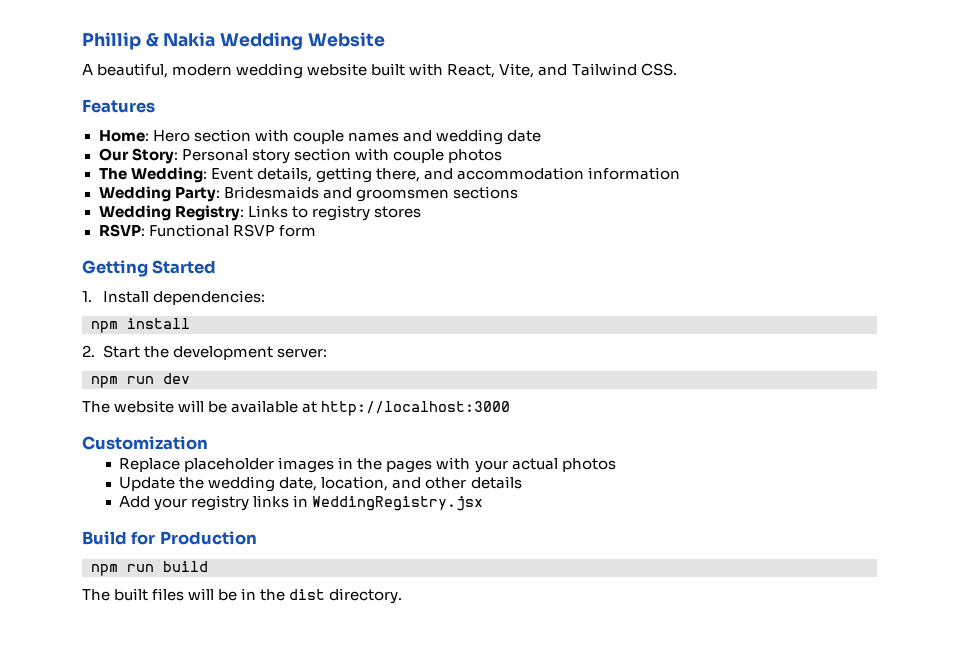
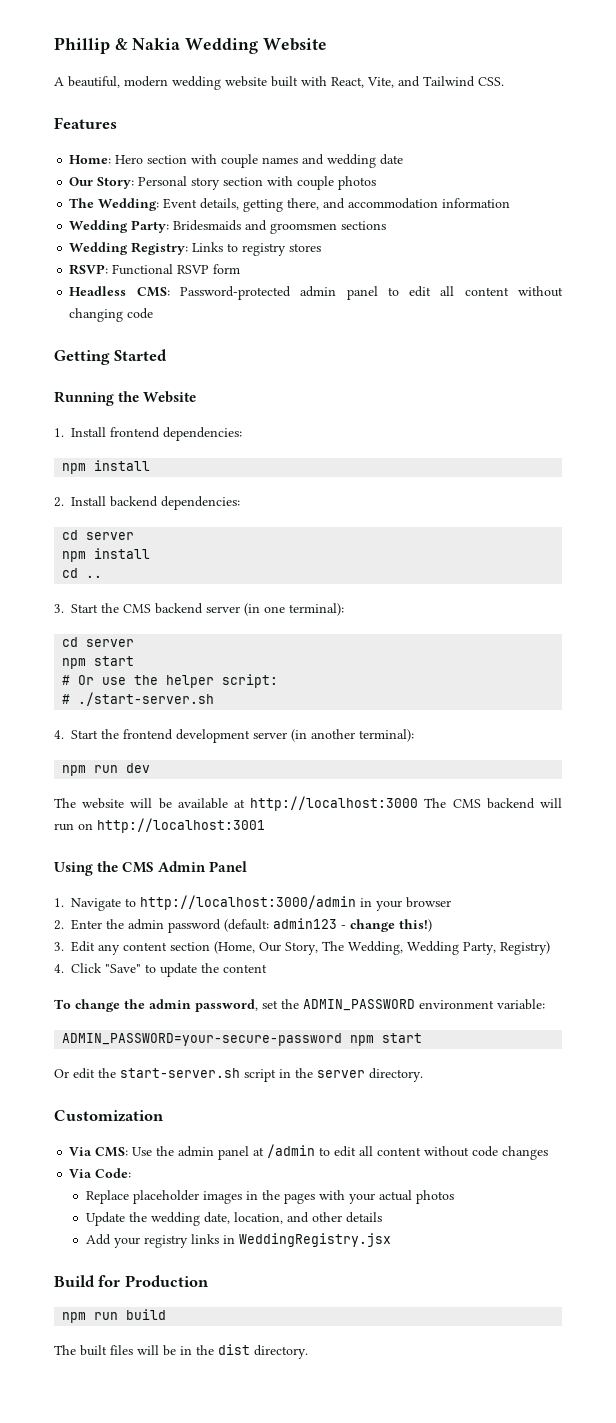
+ Headless CMS: Password-protected admin panel to edit all content without changing code
+ Running the Website
- 1. Install dependencies:
+ 1. Install frontend dependencies:
- 2. Start the development server:
+ 2. Install backend dependencies:
+ cd server
+ npm install
+ cd ..
+ 3. Start the CMS backend server (in one terminal):
+ cd server
+ npm start
+ # Or use the helper script:
+ # ./start-server.sh
+ 4. Start the frontend development server (in another terminal):
- The website will be available at http://localhost:3000
+ The website will be available at http://localhost:3000 The CMS backend will run on http://localhost:3001
+ Using the CMS Admin Panel
+ 1. Navigate to http://localhost:3000/admin in your browser
+ 2. Enter the admin password (default: admin123 - change this!)
+ 3. Edit any content section (Home, Our Story, The Wedding, Wedding Party, Registry)
+ 4. Click "Save" to update the content
+ To change the admin password, set the ADMIN_PASSWORD environment variable:
+ ADMIN_PASSWORD=your-secure-password npm start
+ Or edit the start-server.sh script in the server directory.
  Customization
+ Via CMS: Use the admin panel at /admin to edit all content without code changes
+ Via Code:

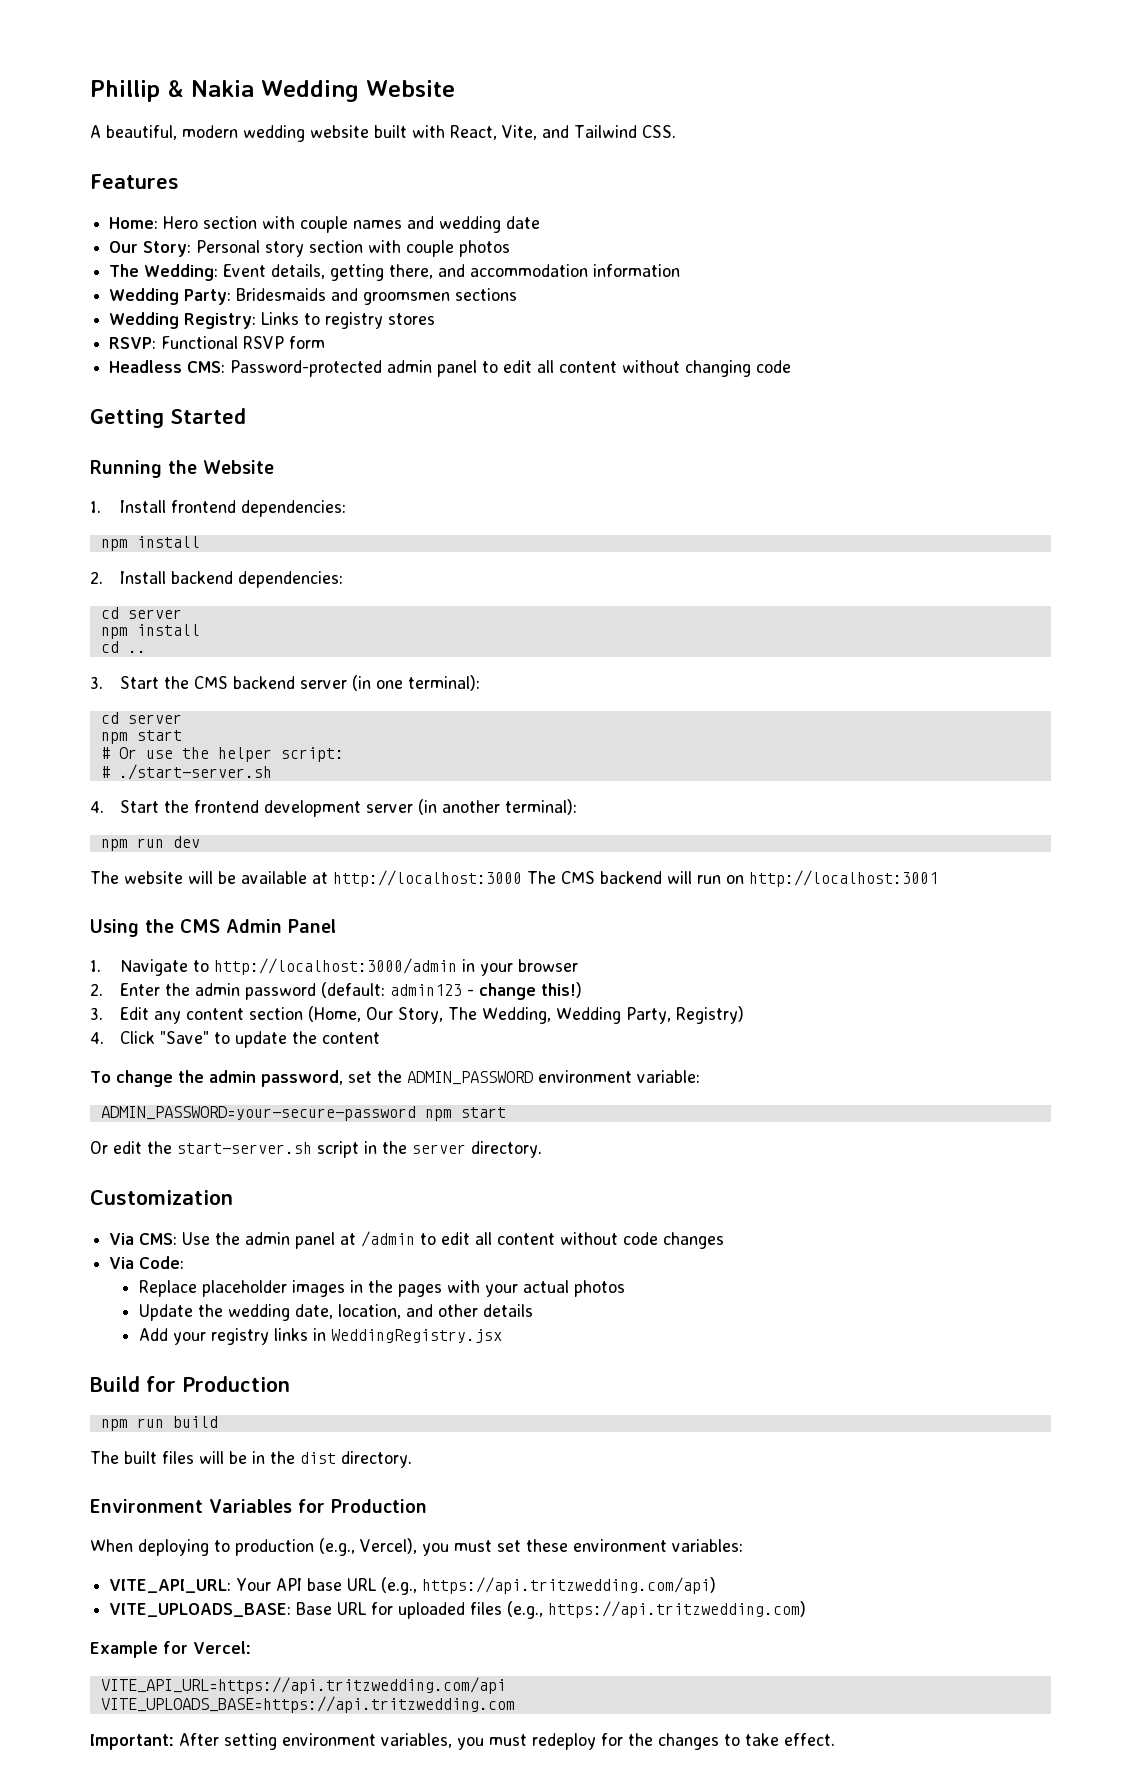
+ Environment Variables for Production
+ When deploying to production (e.g., Vercel), you must set these environment variables:
+ VITE_API_URL: Your API base URL (e.g., https://api.tritzwedding.com/api)
+ VITE_UPLOADS_BASE: Base URL for uploaded files (e.g., https://api.tritzwedding.com)
+ Example for Vercel:
+ VITE_API_URL=https://api.tritzwedding.com/api
+ VITE_UPLOADS_BASE=https://api.tritzwedding.com
+ Important: After setting environment variables, you must redeploy for the changes to take effect.

